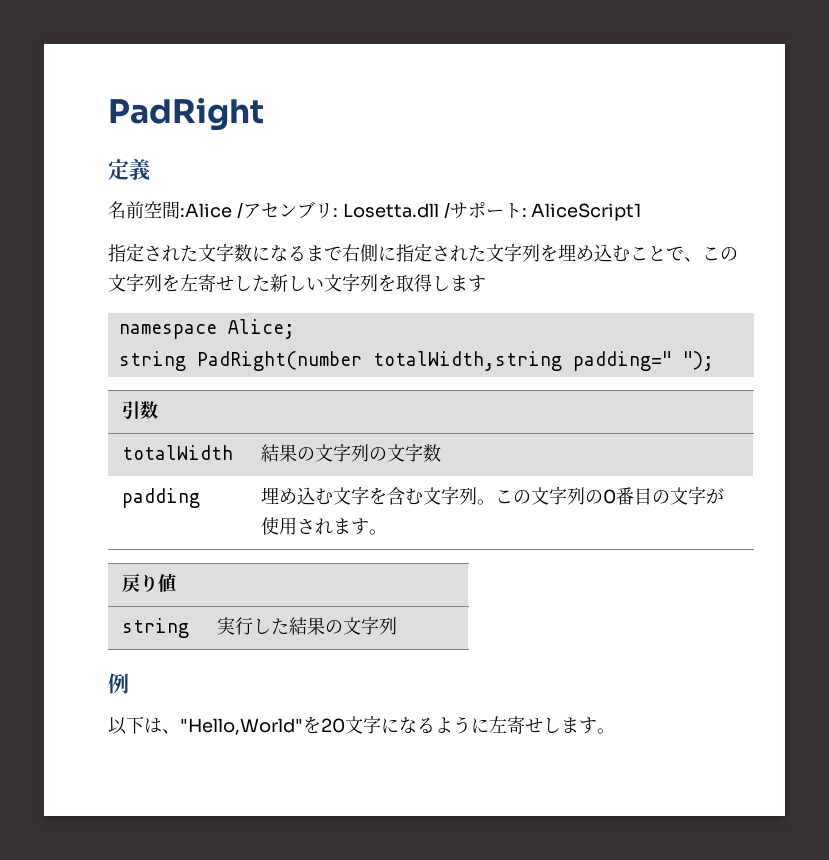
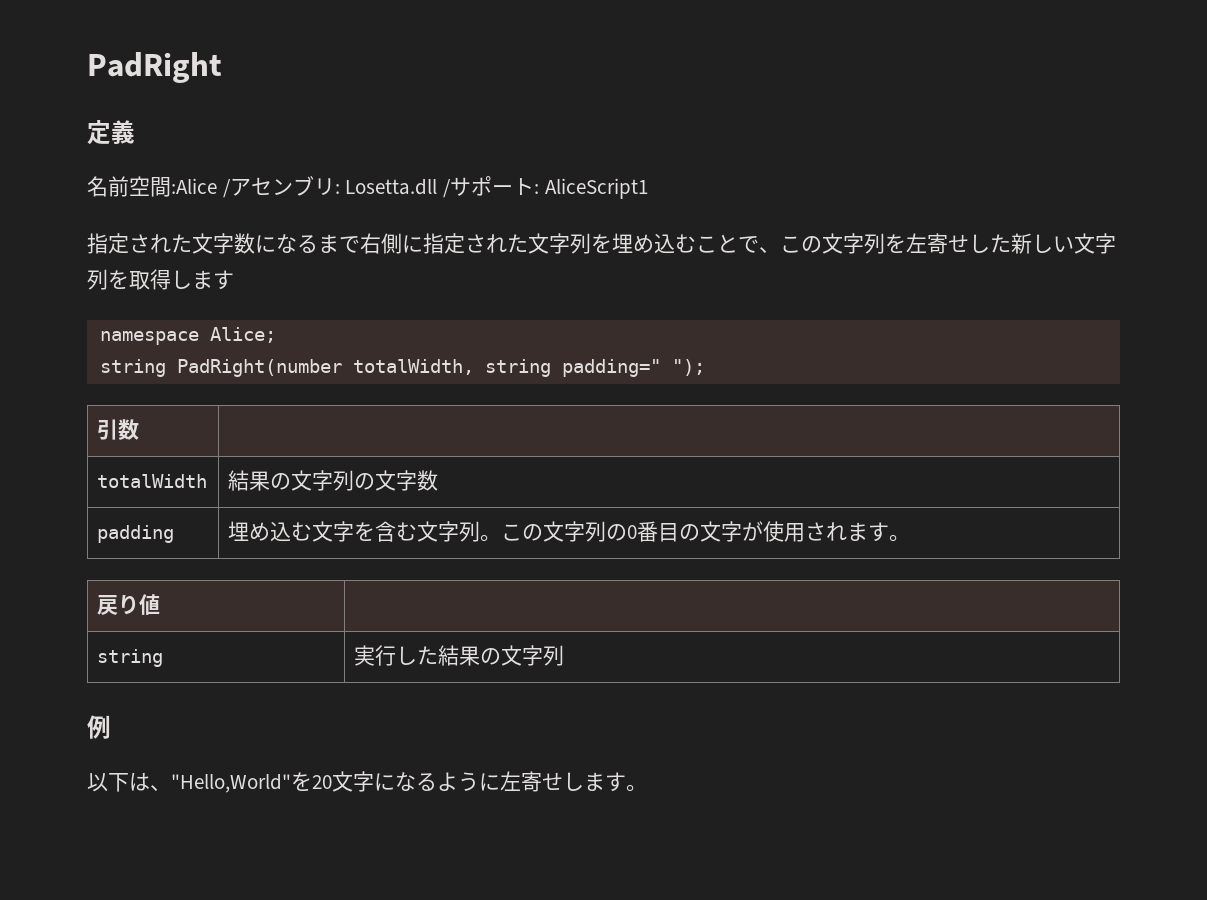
- string PadRight(number totalWidth,string padding=" ");
+ string PadRight(number totalWidth, string padding=" ");

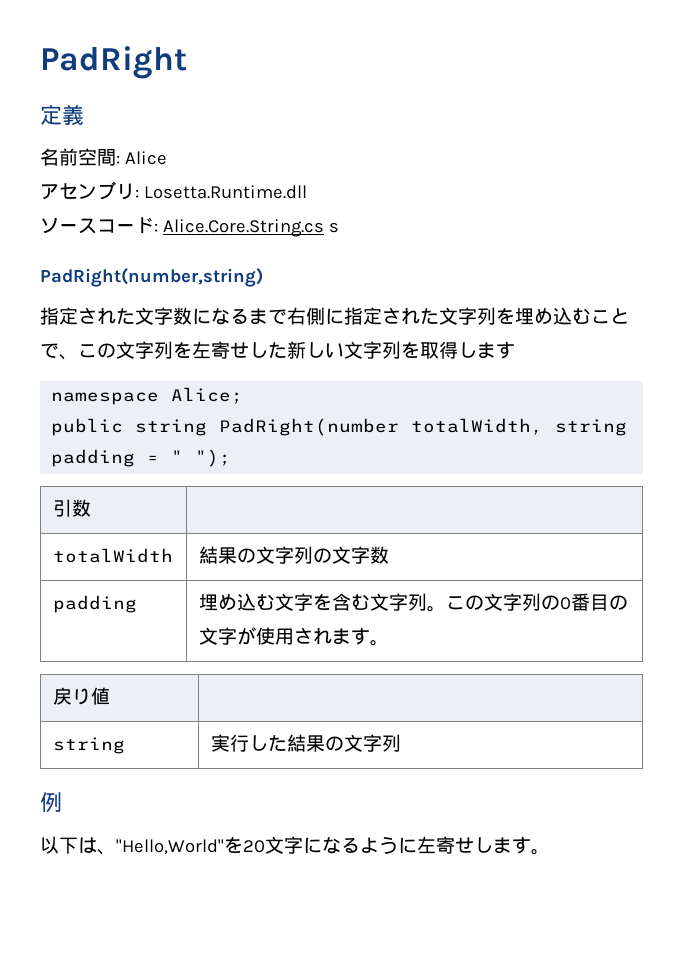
- 名前空間:Alice /アセンブリ: Losetta.dll /サポート: AliceScript1
+ 名前空間: Alice
+ アセンブリ: Losetta.Runtime.dll
+ ソースコード: Alice.Core.String.cs s
+ PadRight(number,string)
- string PadRight(number totalWidth, string padding=" ");
+ public string PadRight(number totalWidth, string padding = " ");

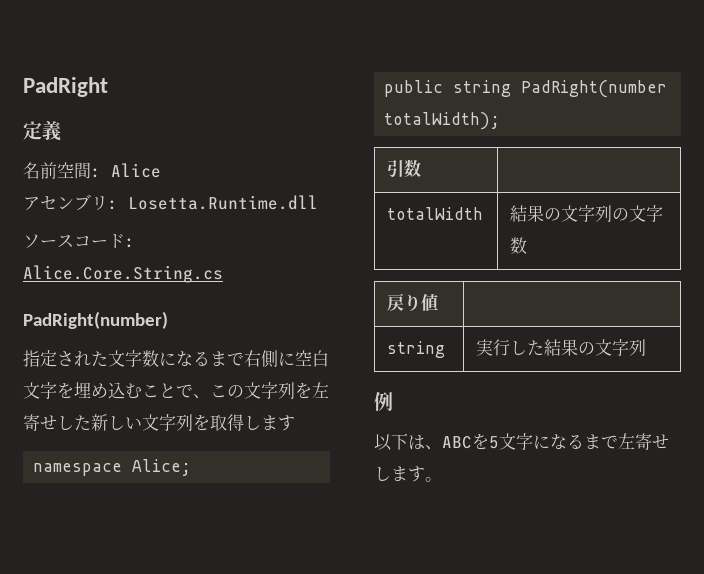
- ソースコード: Alice.Core.String.cs s
- PadRight(number,string)
+ ソースコード: Alice.Core.String.cs
+ PadRight(number)
- 指定された文字数になるまで右側に指定された文字列を埋め込むことで、この文字列を左寄せした新しい文字列を取得します
+ 指定された文字数になるまで右側に空白文字を埋め込むことで、この文字列を左寄せした新しい文字列を取得します
- public string PadRight(number totalWidth, string padding = " ");
+ public string PadRight(number totalWidth);
- padding | 埋め込む文字を含む文字列。この文字列の0番目の文字が使用されます。
- 以下は、"Hello,World"を20文字になるように左寄せします。
+ 以下は、ABCを5文字になるまで左寄せします。

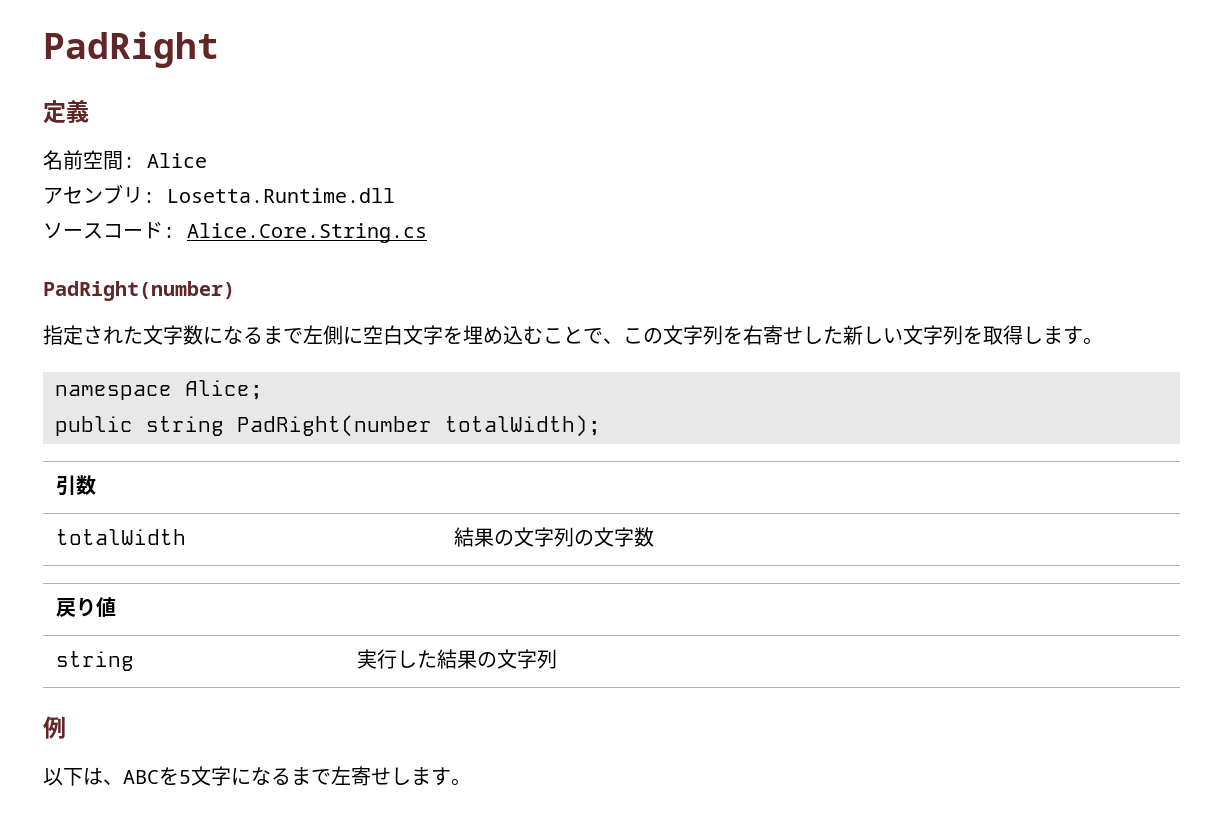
- 指定された文字数になるまで右側に空白文字を埋め込むことで、この文字列を左寄せした新しい文字列を取得します
+ 指定された文字数になるまで左側に空白文字を埋め込むことで、この文字列を右寄せした新しい文字列を取得します。

